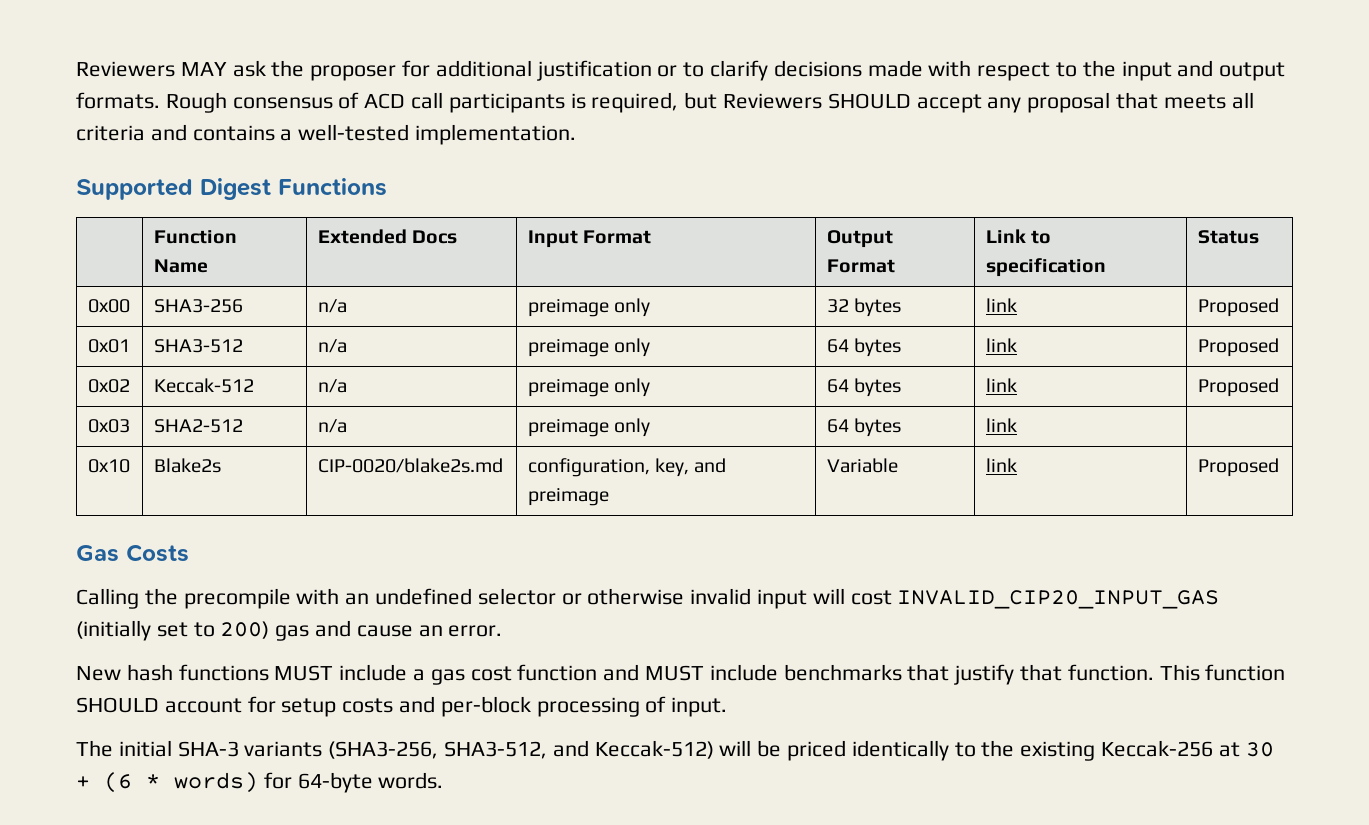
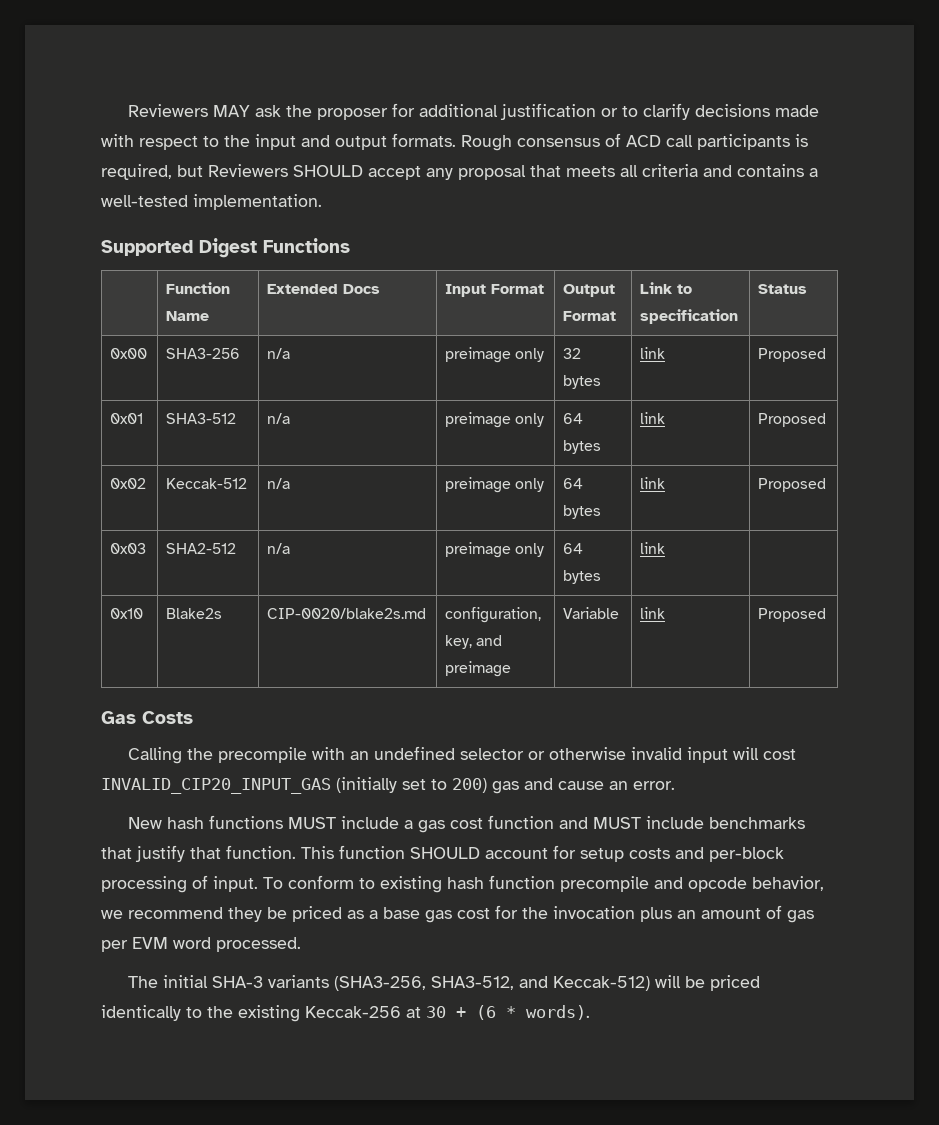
+ To conform to existing hash function precompile and opcode behavior, we recommend they be priced as a base gas cost for the invocation plus an amount of gas per EVM word processed.
- The initial SHA-3 variants (SHA3-256, SHA3-512, and Keccak-512) will be priced identically to the existing Keccak-256 at 30 + (6 * words) for 64-byte words.
+ The initial SHA-3 variants (SHA3-256, SHA3-512, and Keccak-512) will be priced identically to the existing Keccak-256 at 30 + (6 * words).

